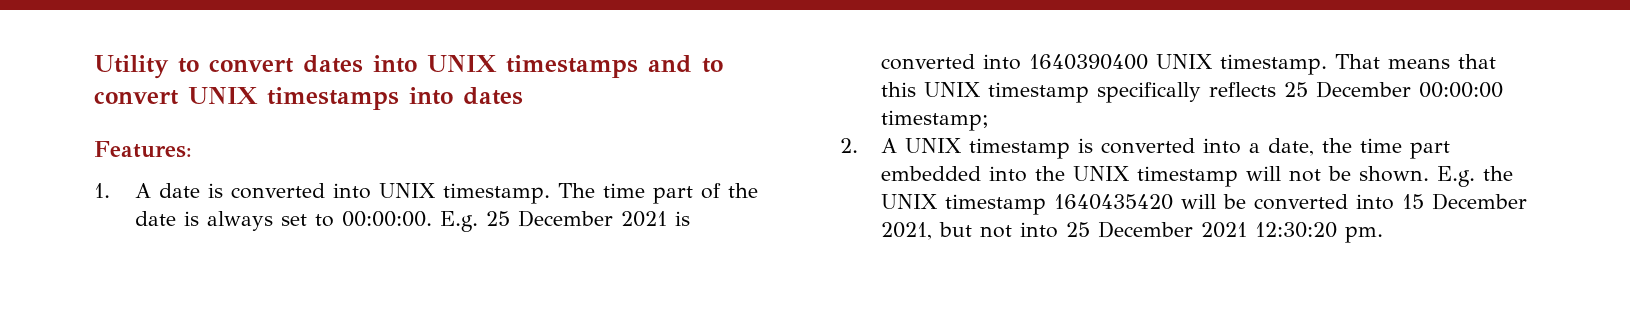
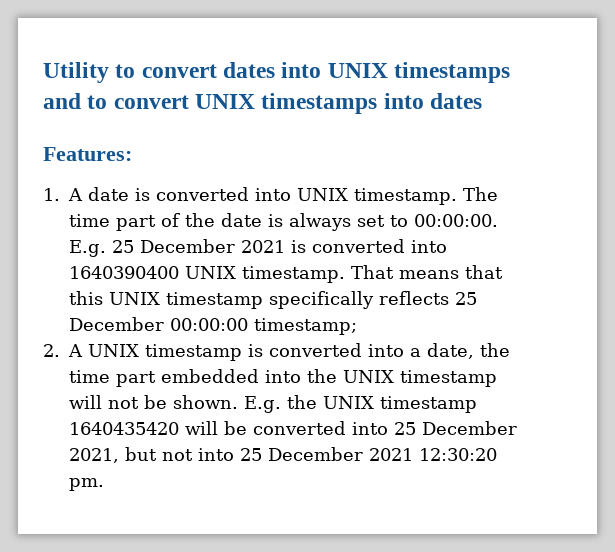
- E.g. the UNIX timestamp 1640435420 will be converted into 15 December 2021, but not into 25 December 2021 12:30:20 pm.
+ E.g. the UNIX timestamp 1640435420 will be converted into 25 December 2021, but not into 25 December 2021 12:30:20 pm.

